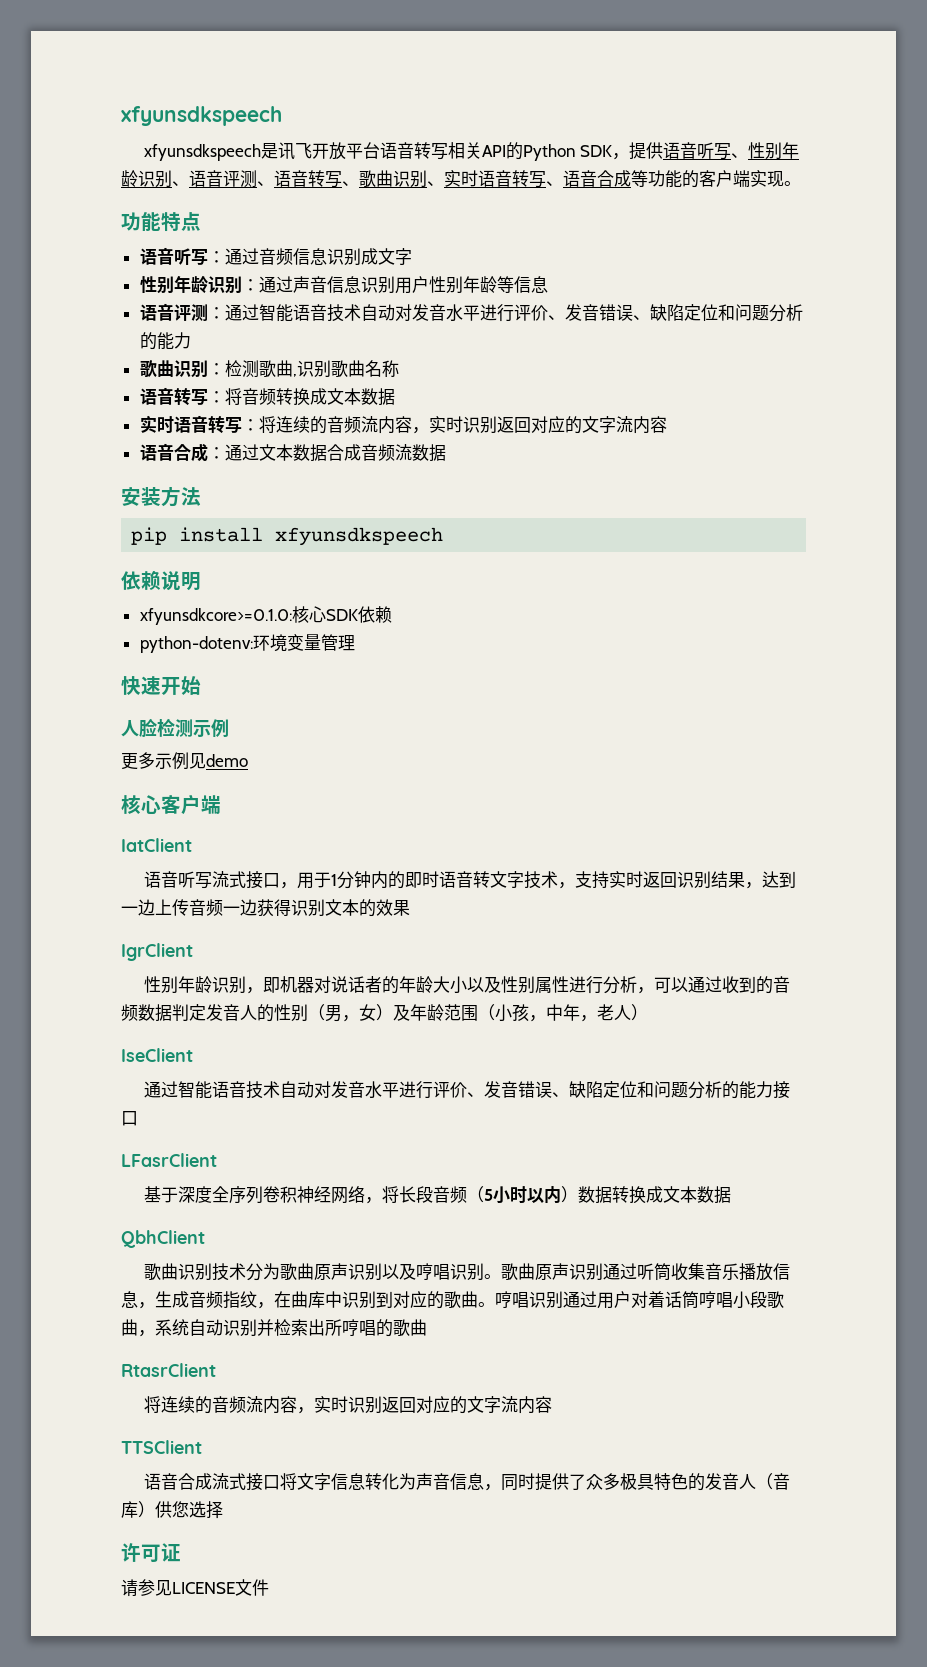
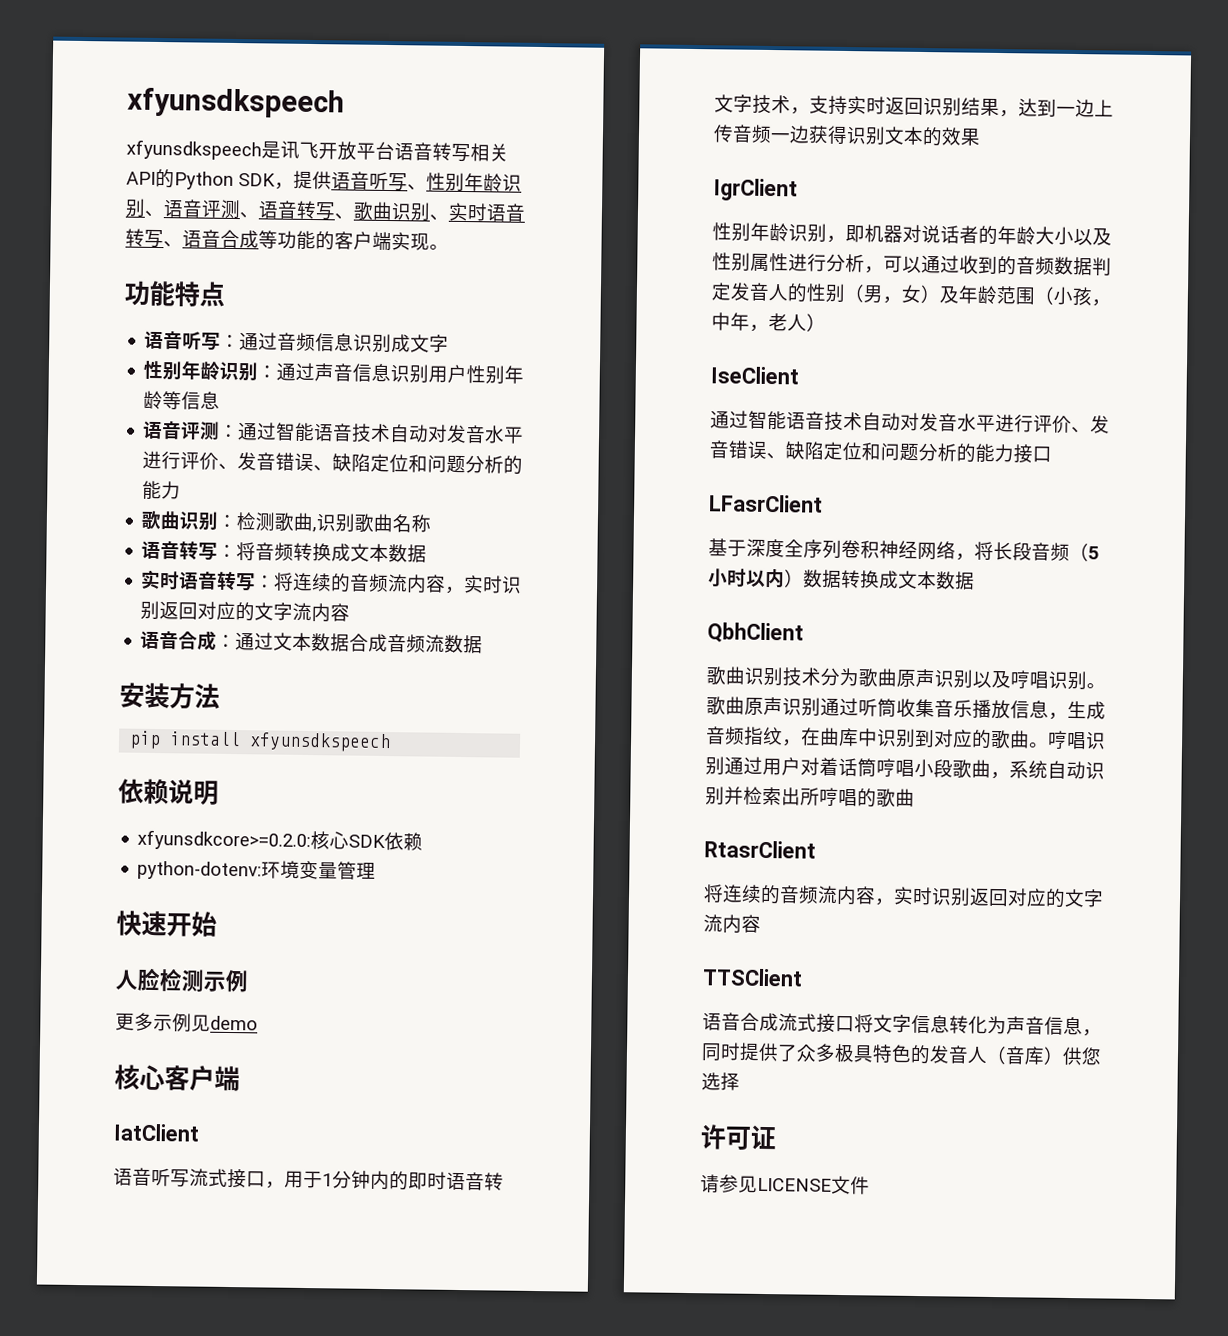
- xfyunsdkcore>=0.1.0:核心SDK依赖
+ xfyunsdkcore>=0.2.0:核心SDK依赖

